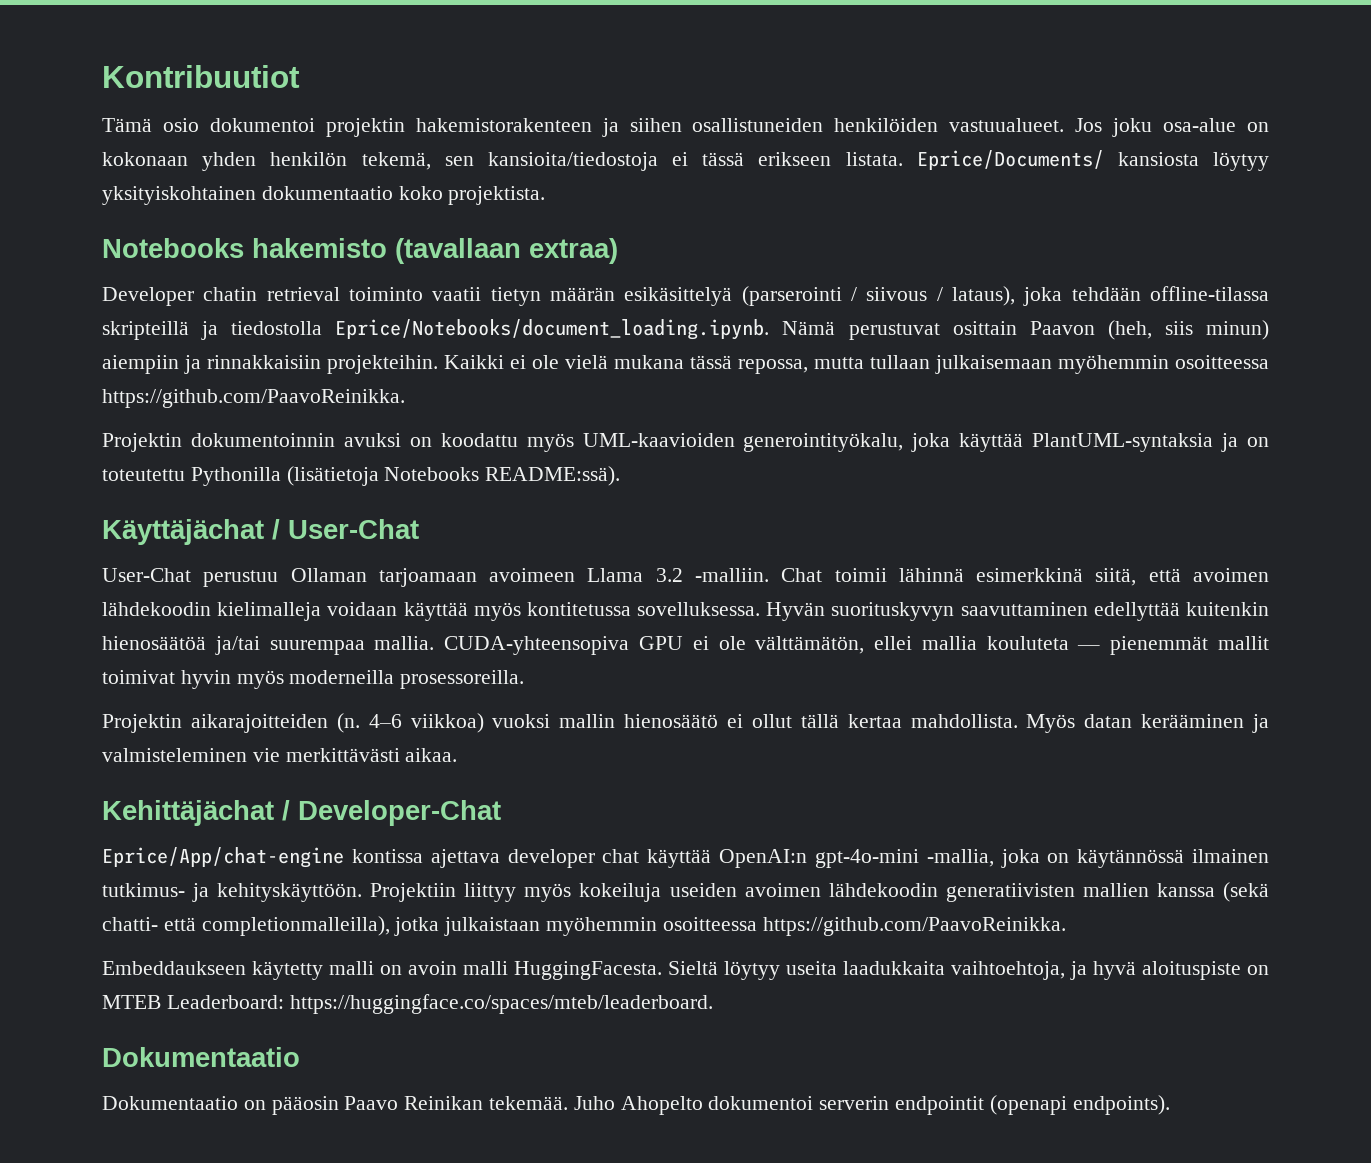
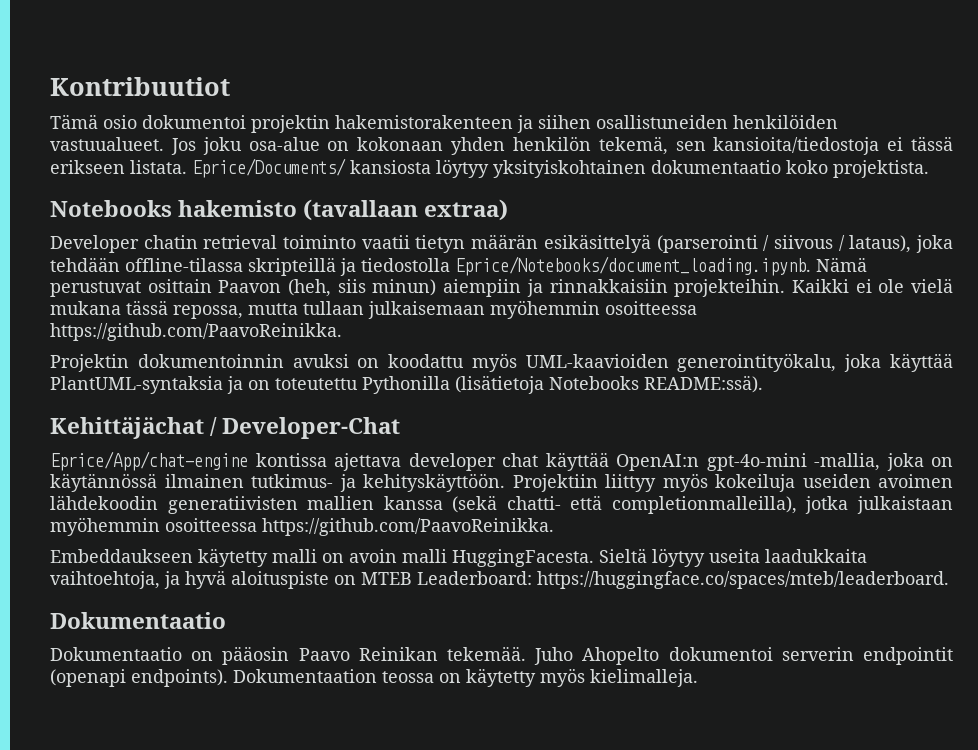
- Käyttäjächat / User-Chat
- User-Chat perustuu Ollaman tarjoamaan avoimeen Llama 3.2 -malliin. Chat toimii lähinnä esimerkkinä siitä, että avoimen lähdekoodin kielimalleja voidaan käyttää myös kontitetussa sovelluksessa. Hyvän suorituskyvyn saavuttaminen edellyttää kuitenkin hienosäätöä ja/tai suurempaa mallia. CUDA-yhteensopiva GPU ei ole välttämätön, ellei mallia kouluteta — pienemmät mallit toimivat hyvin myös moderneilla prosessoreilla.
- Projektin aikarajoitteiden (n. 4–6 viikkoa) vuoksi mallin hienosäätö ei ollut tällä kertaa mahdollista. Myös datan kerääminen ja valmisteleminen vie merkittävästi aikaa.
+ Dokumentaation teossa on käytetty myös kielimalleja.

